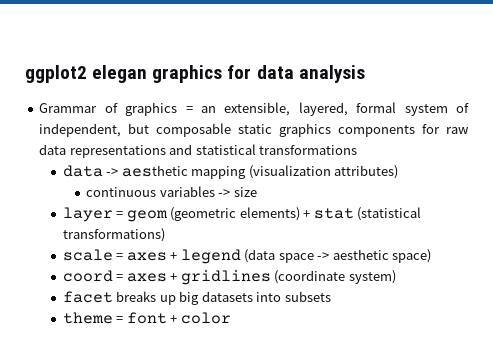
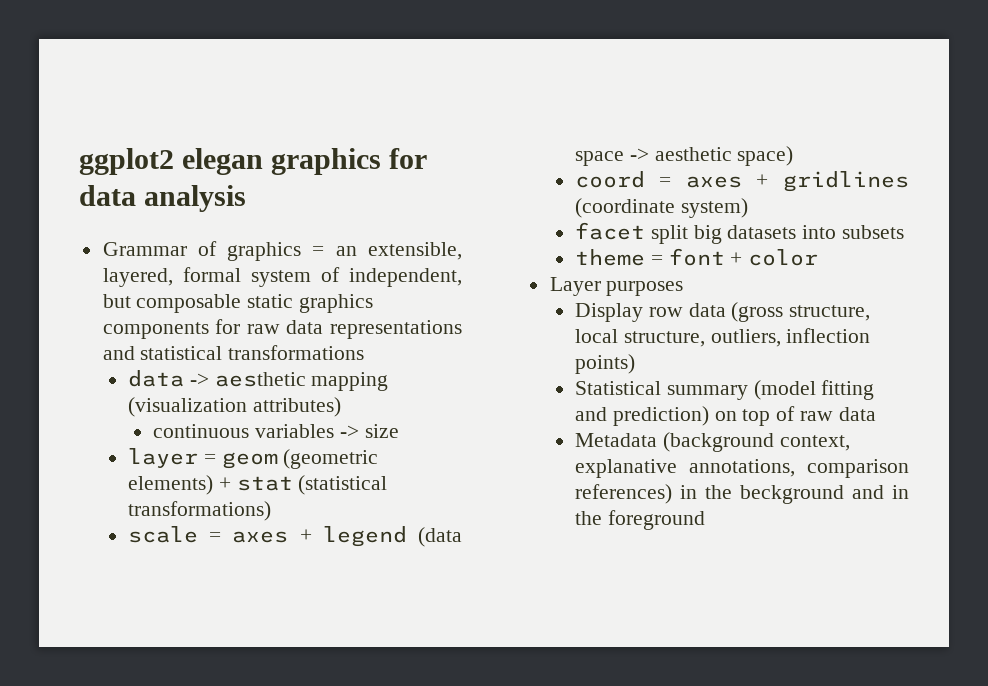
- facet breaks up big datasets into subsets
+ facet split big datasets into subsets
+ Layer purposes
+ Display row data (gross structure, local structure, outliers, inflection points)
+ Statistical summary (model fitting and prediction) on top of raw data
+ Metadata (background context, explanative annotations, comparison references) in the beckground and in the foreground

